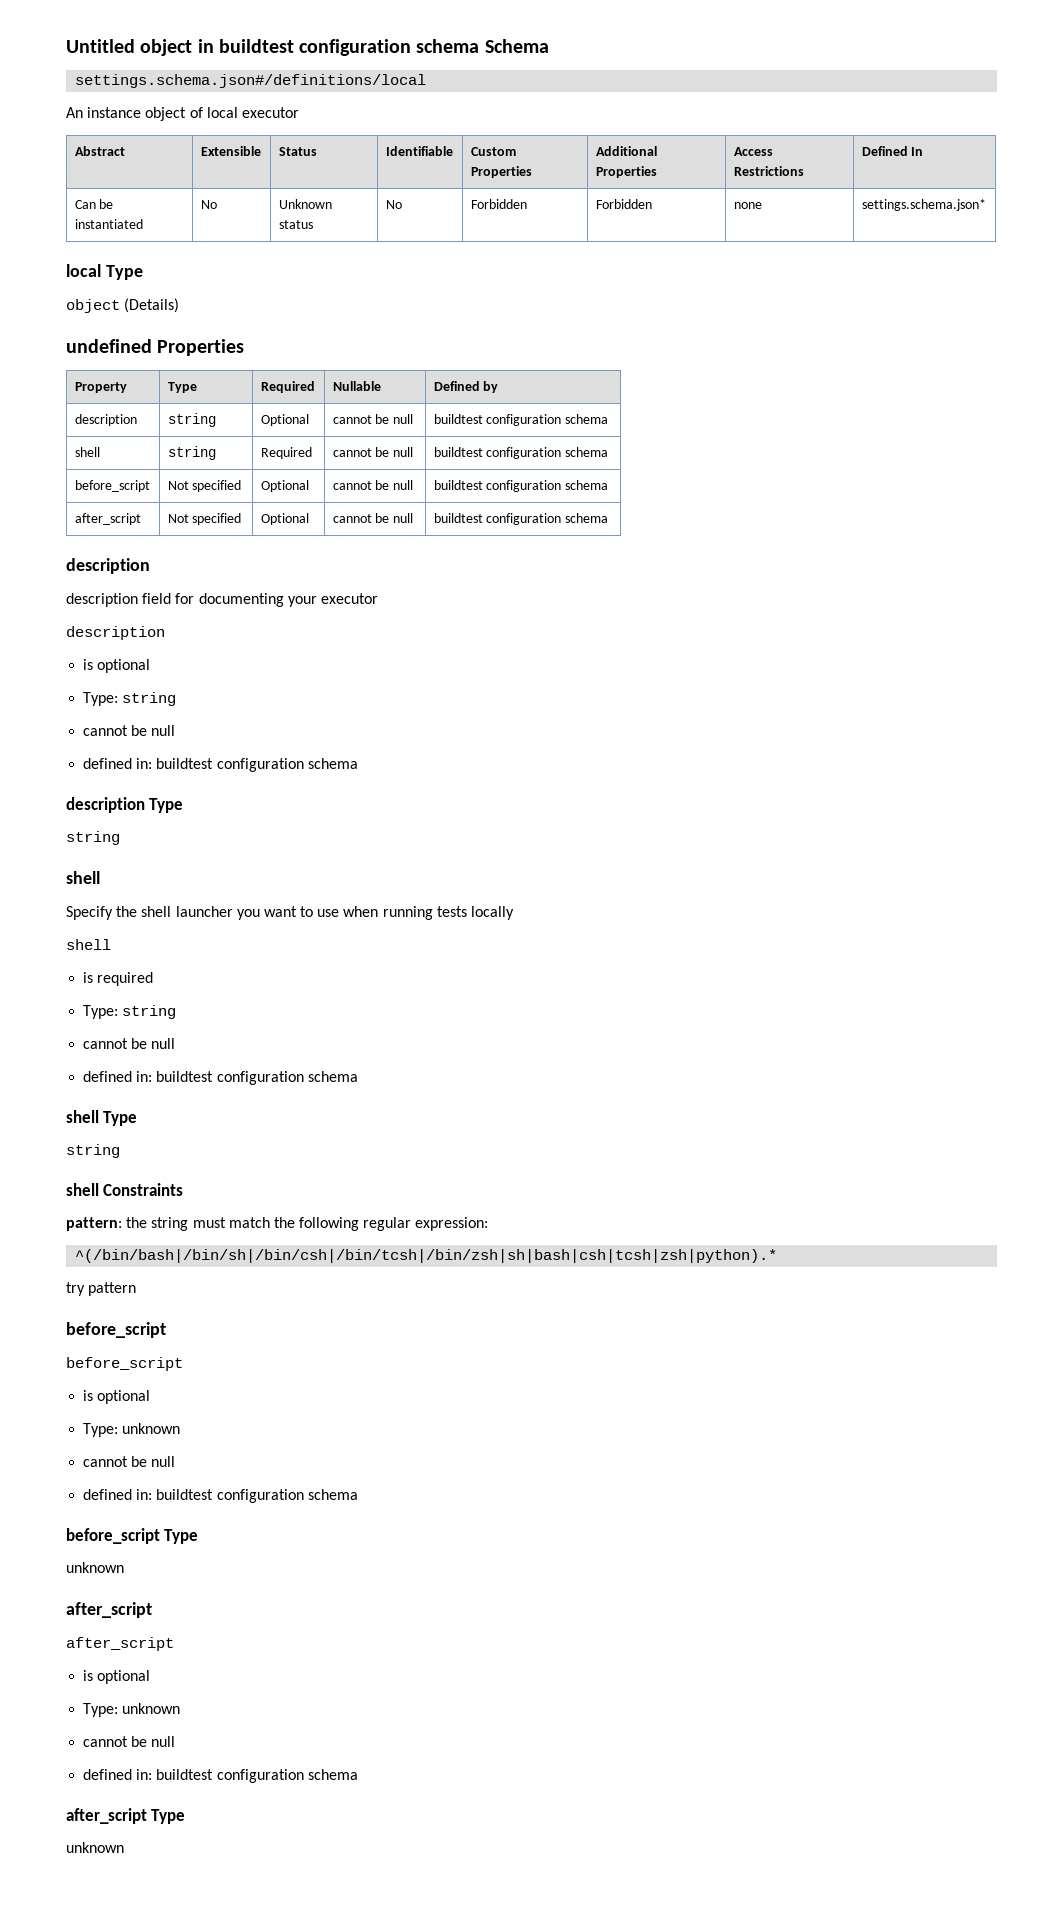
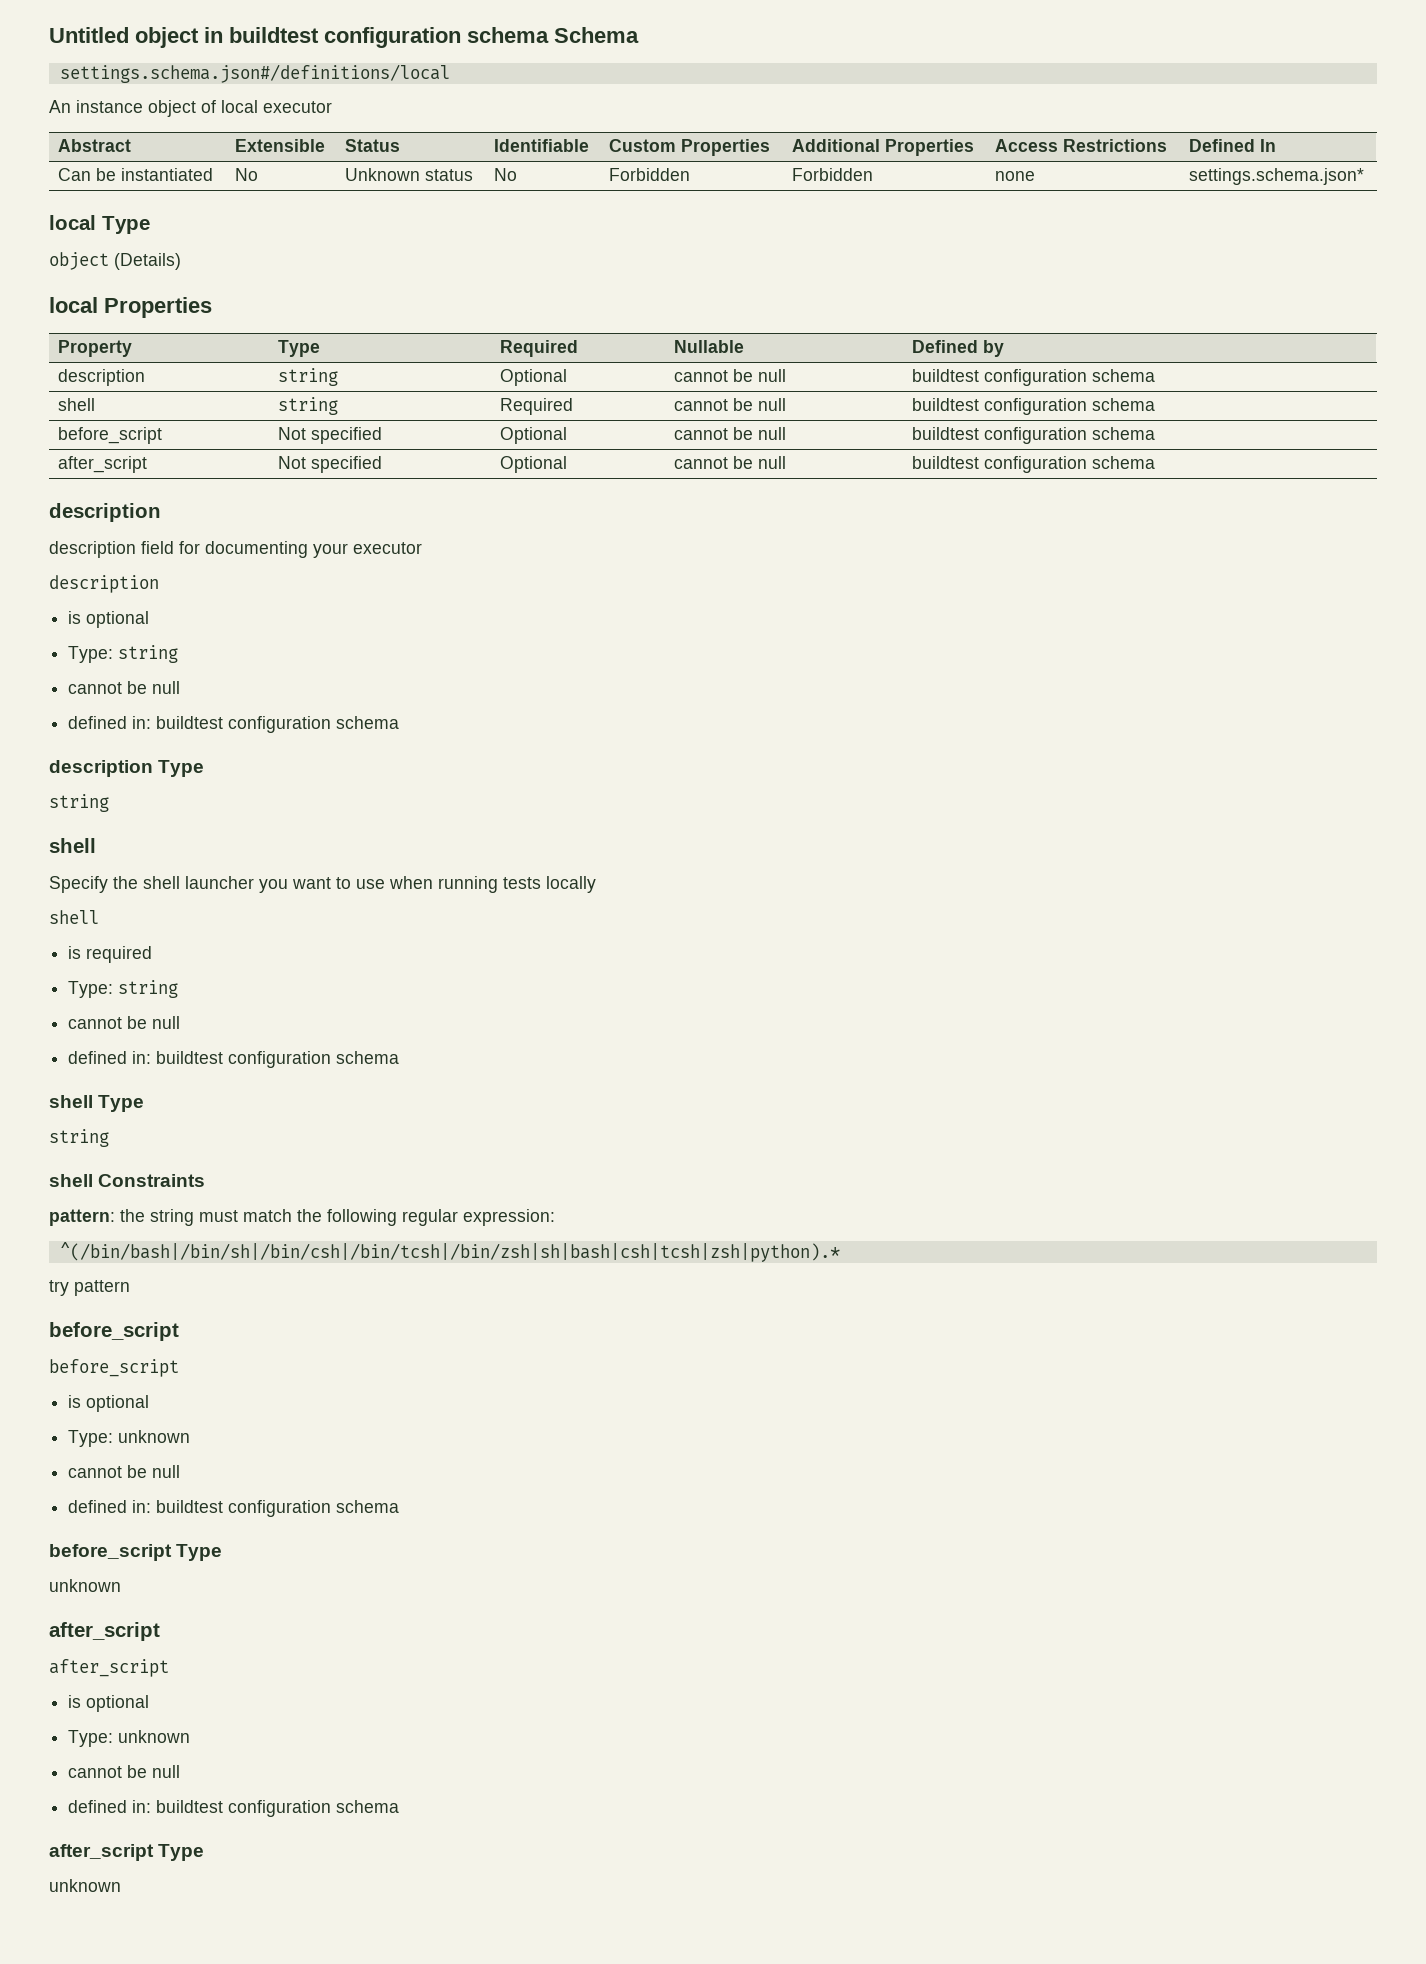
- undefined Properties
+ local Properties

